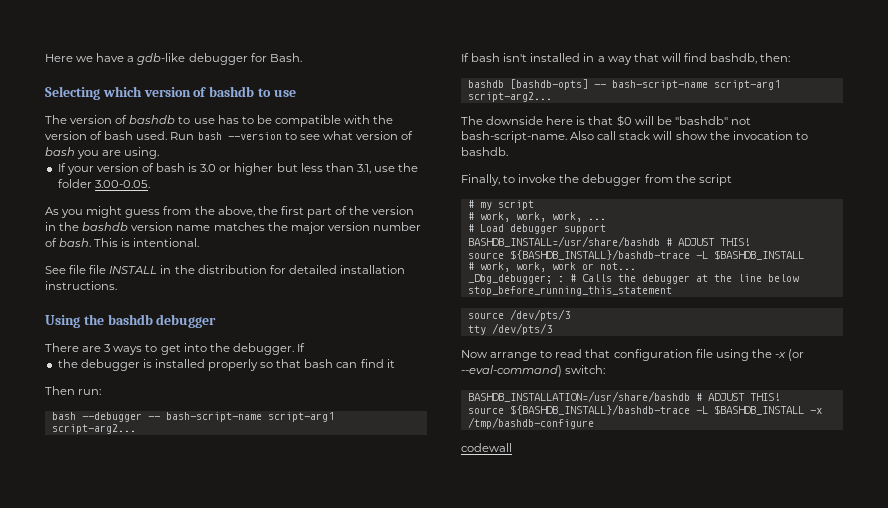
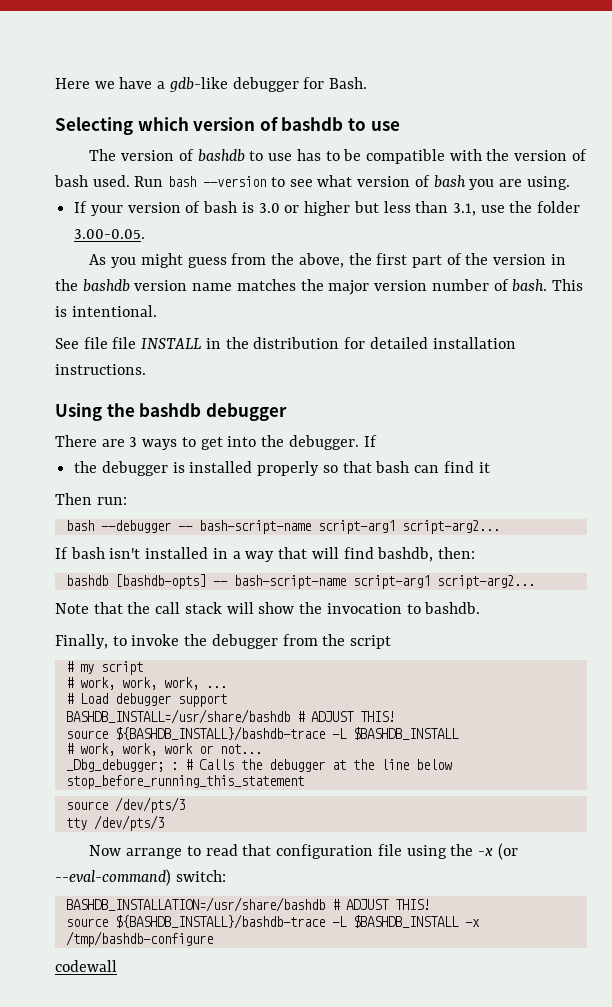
- The downside here is that $0 will be "bashdb" not bash-script-name. Also call stack will show the invocation to bashdb.
+ Note that the call stack will show the invocation to bashdb.

